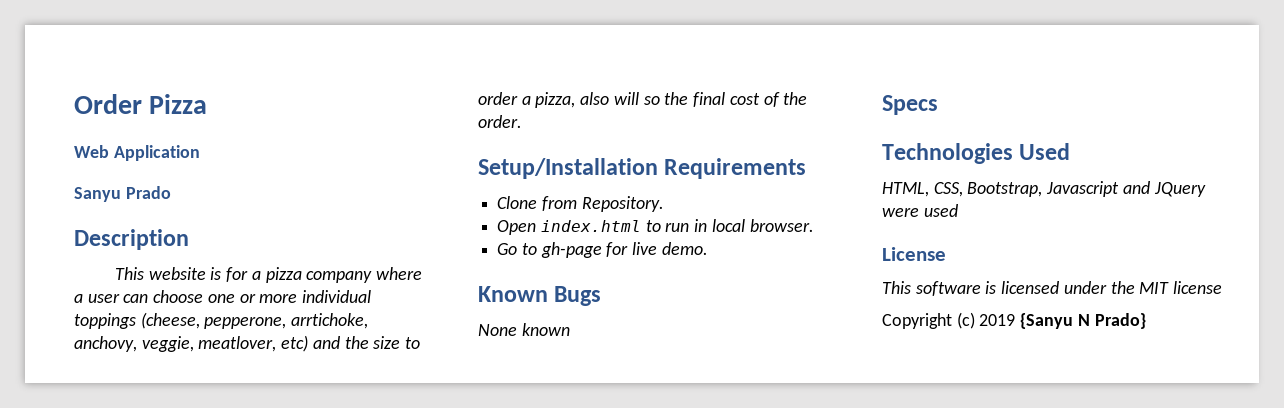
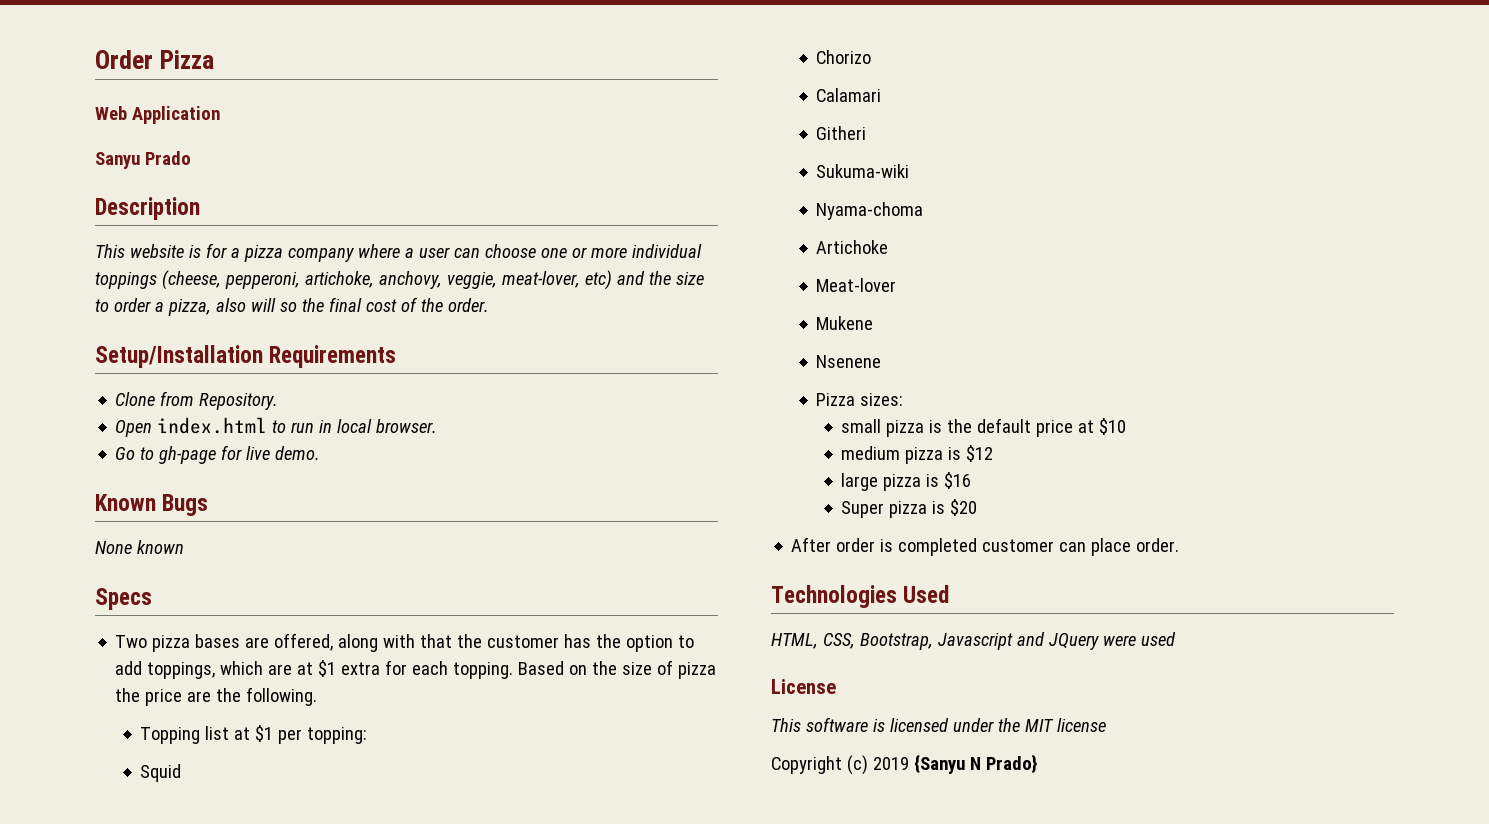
- This website is for a pizza company where a user can choose one or more individual toppings (cheese, pepperone, arrtichoke, anchovy, veggie, meatlover, etc) and the size to order a pizza, also will so the final cost of the order.
+ This website is for a pizza company where a user can choose one or more individual toppings (cheese, pepperoni, artichoke, anchovy, veggie, meat-lover, etc) and the size to order a pizza, also will so the final cost of the order.
+ Two pizza bases are offered, along with that the customer has the option to add toppings, which are at $1 extra for each topping. Based on the size of pizza the price are the following.
+ Topping list at $1 per topping:
+ Squid
+ Chorizo
+ Calamari
+ Githeri
+ Sukuma-wiki
+ Nyama-choma
+ Artichoke
+ Meat-lover
+ Mukene
+ Nsenene
+ Pizza sizes:
+ small pizza is the default price at $10
+ medium pizza is $12
+ large pizza is $16
+ Super pizza is $20
+ After order is completed customer can place order.

